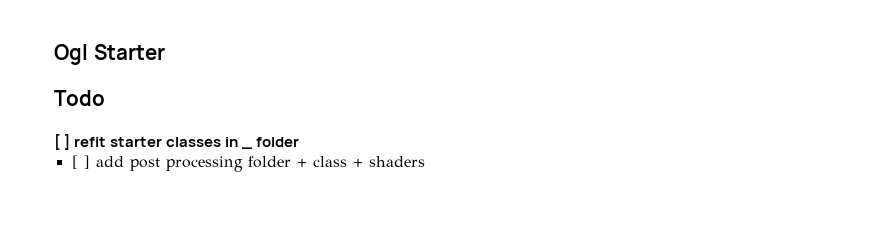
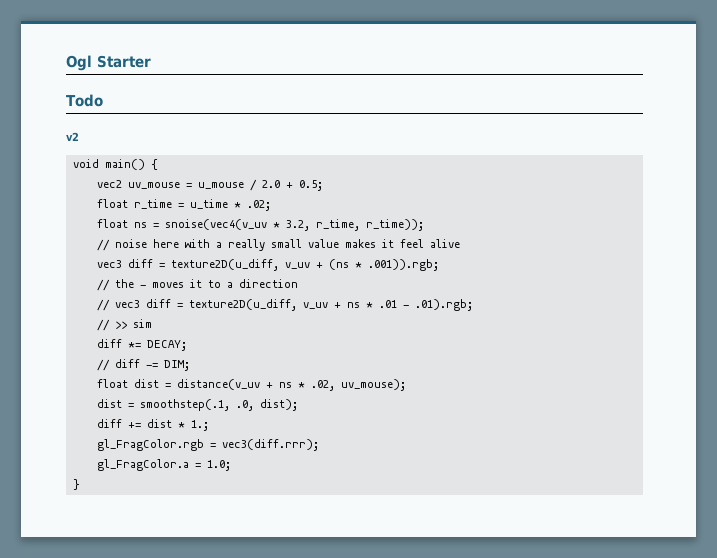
- [ ] refit starter classes in _ folder
- [ ] add post processing folder + class + shaders
+ v2
+ void main() {
+ vec2 uv_mouse = u_mouse / 2.0 + 0.5;
+ float r_time = u_time * .02;
+ float ns = snoise(vec4(v_uv * 3.2, r_time, r_time));
+ // noise here with a really small value makes it feel alive
+ vec3 diff = texture2D(u_diff, v_uv + (ns * .001)).rgb;
+ // the - moves it to a direction
+ // vec3 diff = texture2D(u_diff, v_uv + ns * .01 - .01).rgb;
+ // >> sim
+ diff *= DECAY;
+ // diff -= DIM;
+ float dist = distance(v_uv + ns * .02, uv_mouse);
+ dist = smoothstep(.1, .0, dist);
+ diff += dist * 1.;
+ gl_FragColor.rgb = vec3(diff.rrr);
+ gl_FragColor.a = 1.0;
+ }

